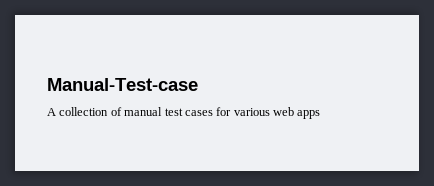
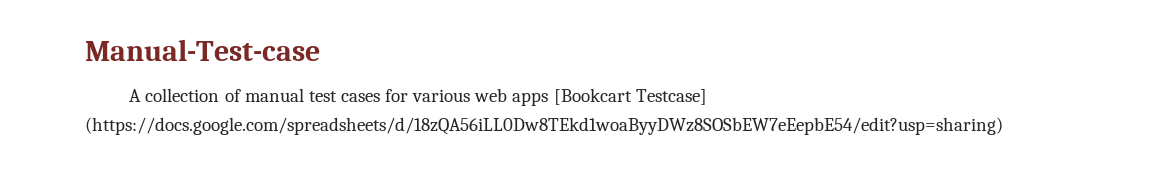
- A collection of manual test cases for various web apps
+ A collection of manual test cases for various web apps [Bookcart Testcase] (https://docs.google.com/spreadsheets/d/18zQA56iLL0Dw8TEkd1woaByyDWz8SOSbEW7eEepbE54/edit?usp=sharing)

